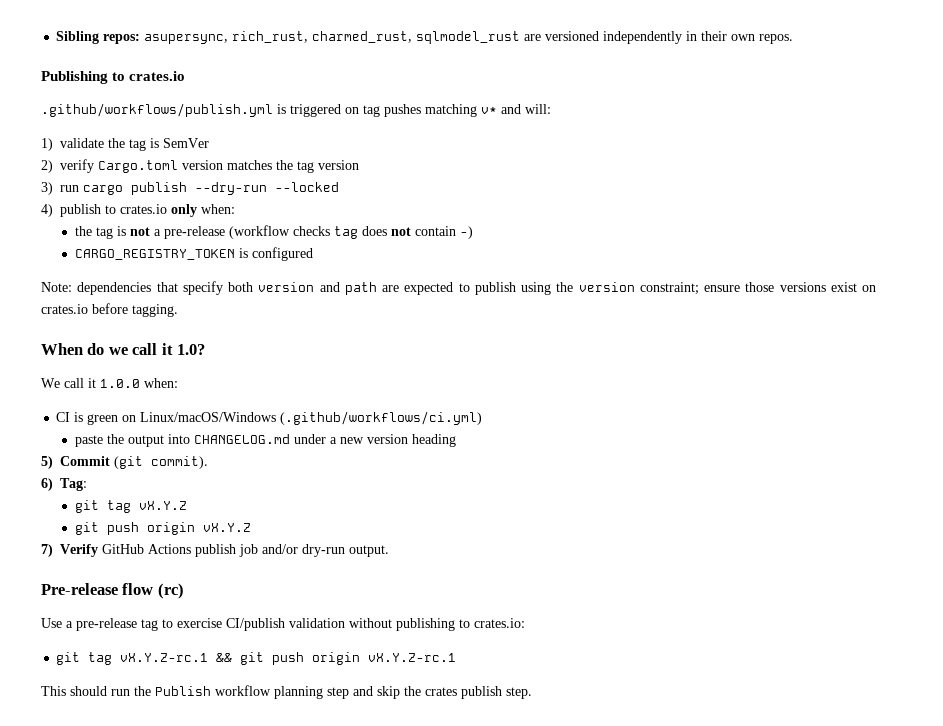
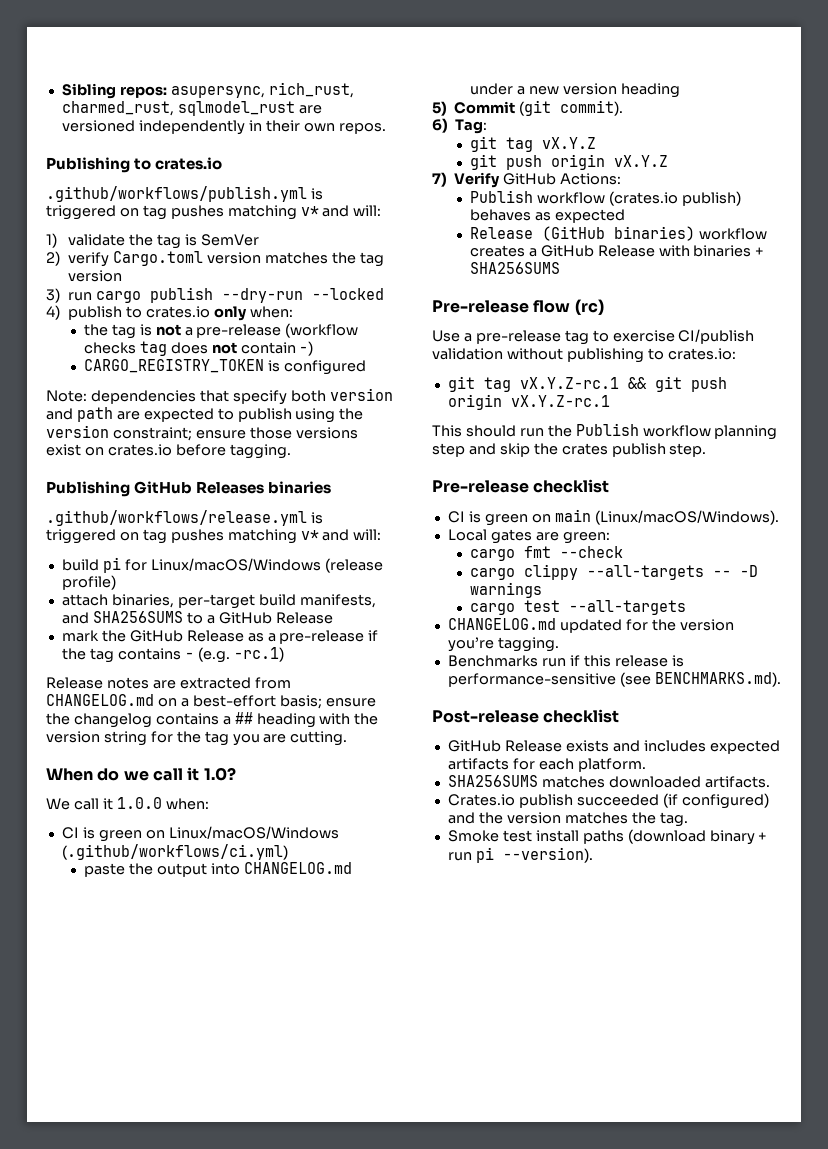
+ Publishing GitHub Releases binaries
+ .github/workflows/release.yml is triggered on tag pushes matching v* and will:
+ build pi for Linux/macOS/Windows (release profile)
+ attach binaries, per-target build manifests, and SHA256SUMS to a GitHub Release
+ mark the GitHub Release as a pre-release if the tag contains - (e.g. -rc.1)
+ Release notes are extracted from CHANGELOG.md on a best-effort basis; ensure the changelog contains a ## heading with the version string for the tag you are cutting.
- 7) Verify GitHub Actions publish job and/or dry-run output.
+ 7) Verify GitHub Actions:
+ Publish workflow (crates.io publish) behaves as expected
+ Release (GitHub binaries) workflow creates a GitHub Release with binaries + SHA256SUMS
+ Pre-release checklist
+ CI is green on main (Linux/macOS/Windows).
+ Local gates are green:
+ cargo fmt --check
+ cargo clippy --all-targets -- -D warnings
+ cargo test --all-targets
+ CHANGELOG.md updated for the version you’re tagging.
+ Benchmarks run if this release is performance-sensitive (see BENCHMARKS.md).
+ Post-release checklist
+ GitHub Release exists and includes expected artifacts for each platform.
+ SHA256SUMS matches downloaded artifacts.
+ Crates.io publish succeeded (if configured) and the version matches the tag.
+ Smoke test install paths (download binary + run pi --version).

